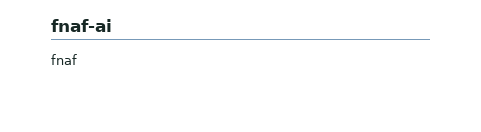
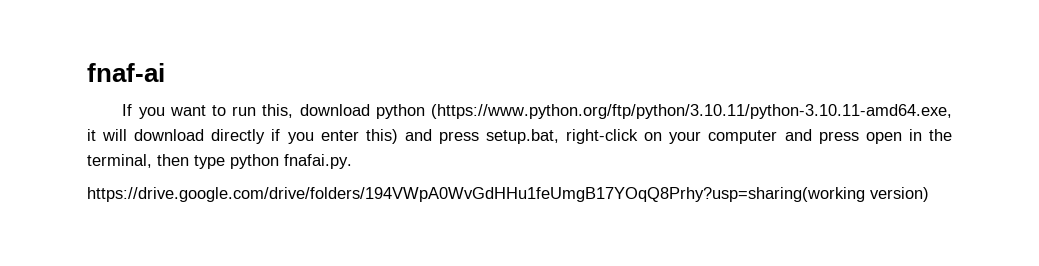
- fnaf
+ If you want to run this, download python (https://www.python.org/ftp/python/3.10.11/python-3.10.11-amd64.exe, it will download directly if you enter this) and press setup.bat, right-click on your computer and press open in the terminal, then type python fnafai.py.
+ https://drive.google.com/drive/folders/194VWpA0WvGdHHu1feUmgB17YOqQ8Prhy?usp=sharing(working version)

